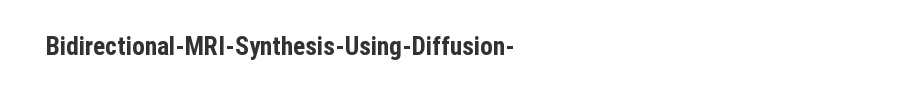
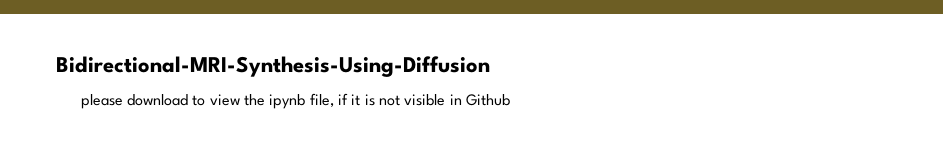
- Bidirectional-MRI-Synthesis-Using-Diffusion-
+ Bidirectional-MRI-Synthesis-Using-Diffusion
+ please download to view the ipynb file, if it is not visible in Github

